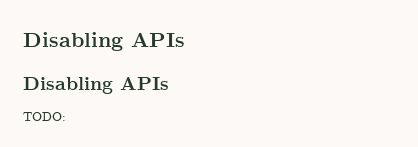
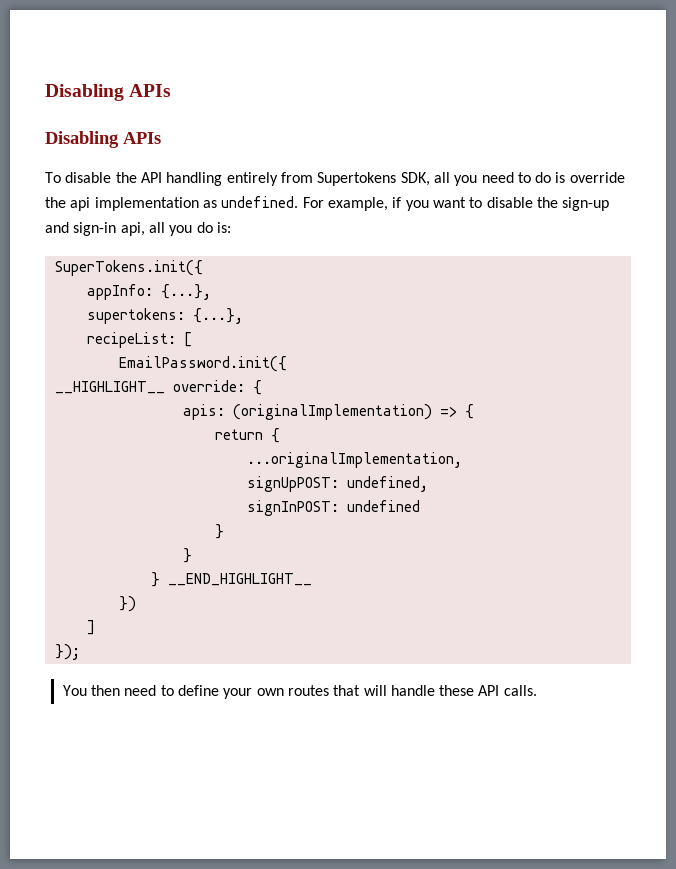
- TODO:
+ To disable the API handling entirely from Supertokens SDK, all you need to do is override the api implementation as undefined. For example, if you want to disable the sign-up and sign-in api, all you do is:
+ SuperTokens.init({
+ appInfo: {...},
+ supertokens: {...},
+ recipeList: [
+ EmailPassword.init({
+ __HIGHLIGHT__ override: {
+ apis: (originalImplementation) => {
+ return {
+ ...originalImplementation,
+ signUpPOST: undefined,
+ signInPOST: undefined
+ }
+ }
+ } __END_HIGHLIGHT__
+ })
+ ]
+ });
+ You then need to define your own routes that will handle these API calls.

